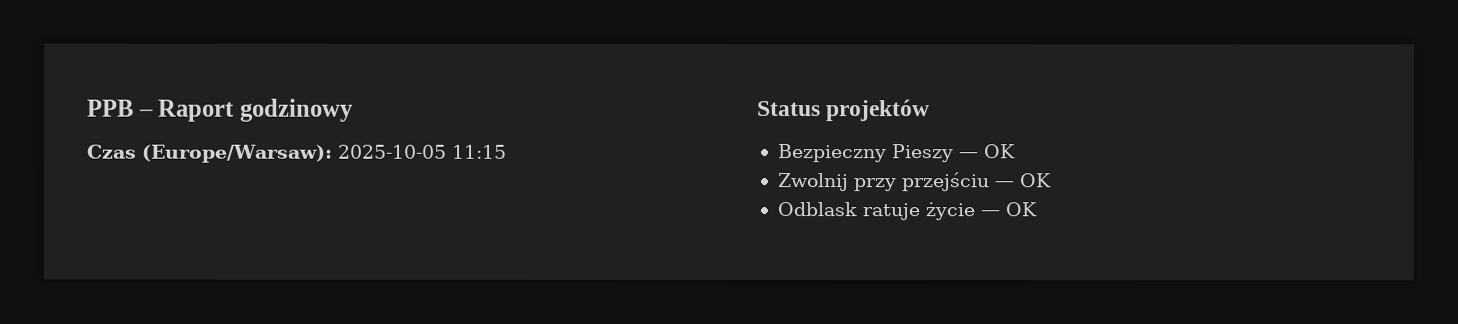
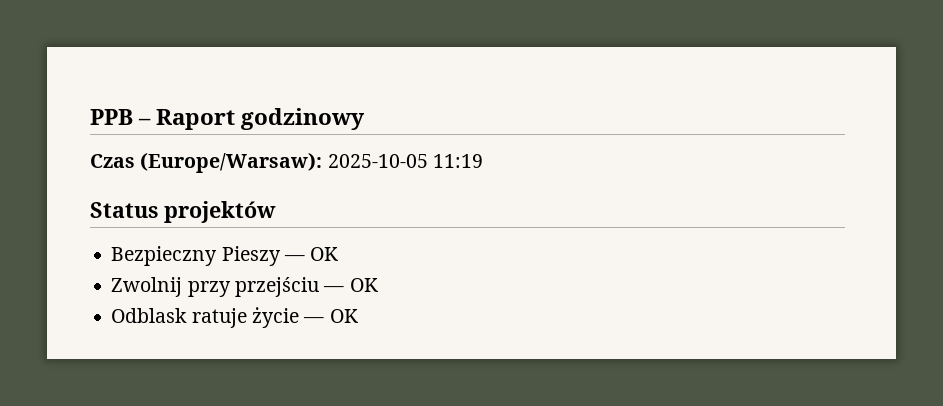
- Czas (Europe/Warsaw): 2025-10-05 11:15
+ Czas (Europe/Warsaw): 2025-10-05 11:19

